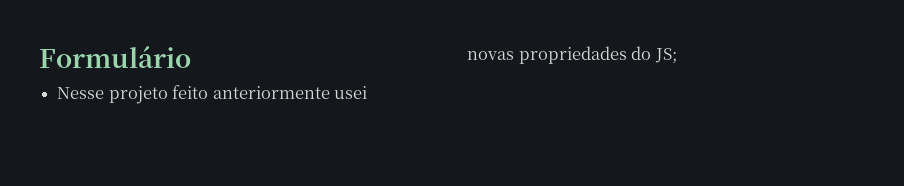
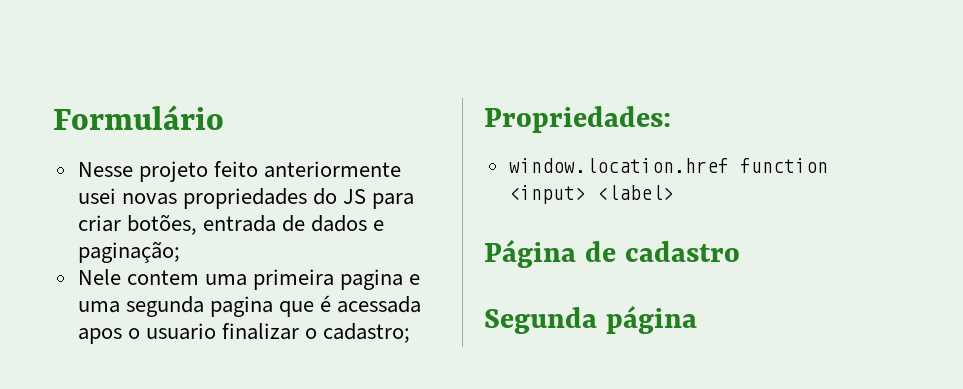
- Nesse projeto feito anteriormente usei novas propriedades do JS;
+ Nesse projeto feito anteriormente usei novas propriedades do JS para criar botões, entrada de dados e paginação;
+ Nele contem uma primeira pagina e uma segunda pagina que é acessada apos o usuario finalizar o cadastro;
+ Propriedades:
+ window.location.href function <input> <label>
+ Página de cadastro
+ Segunda página

